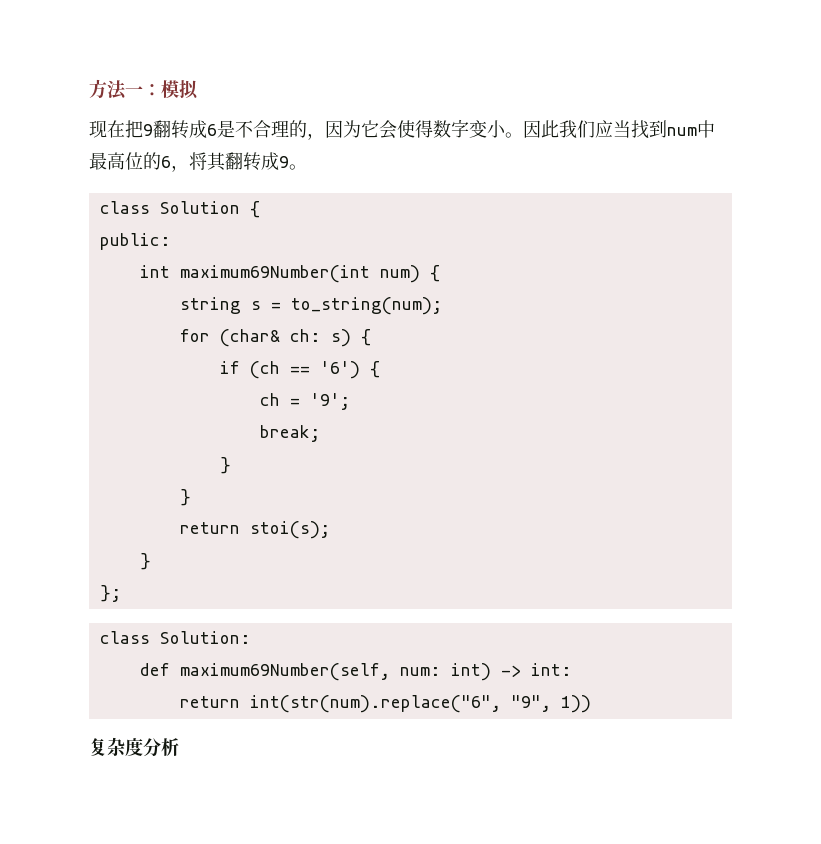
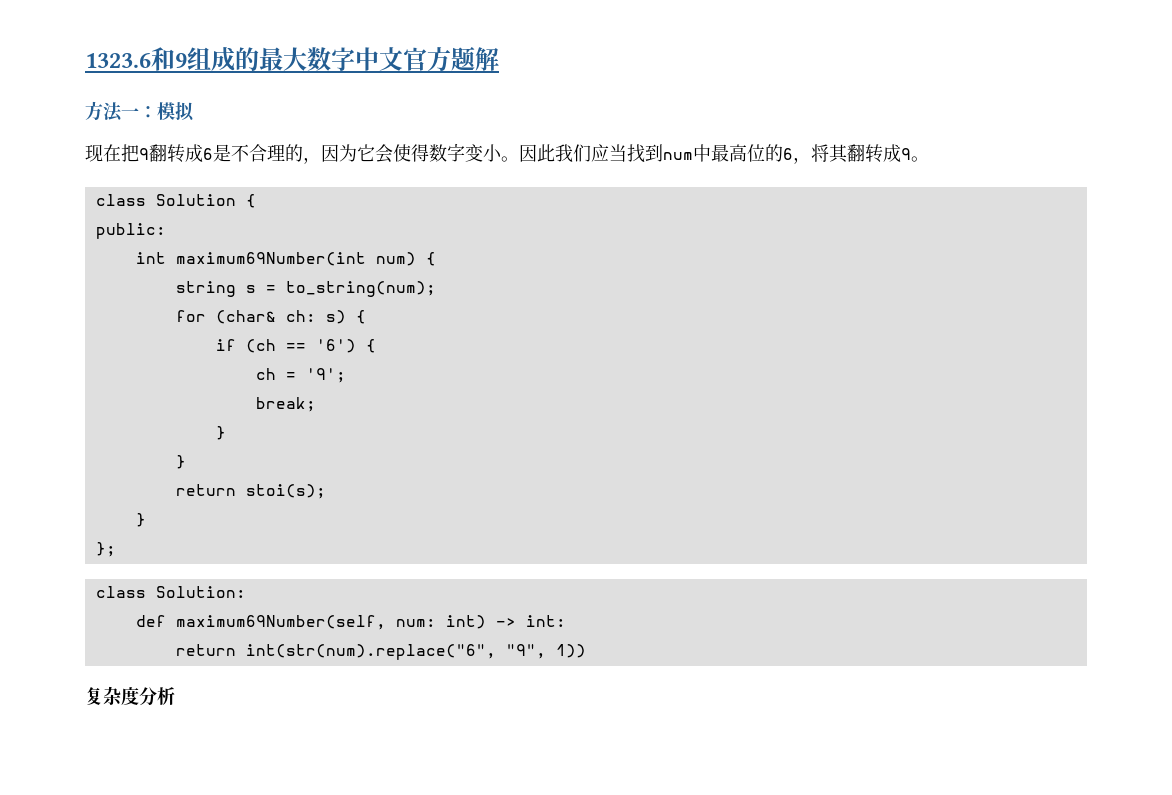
+ 1323.6和9组成的最大数字中文官方题解

